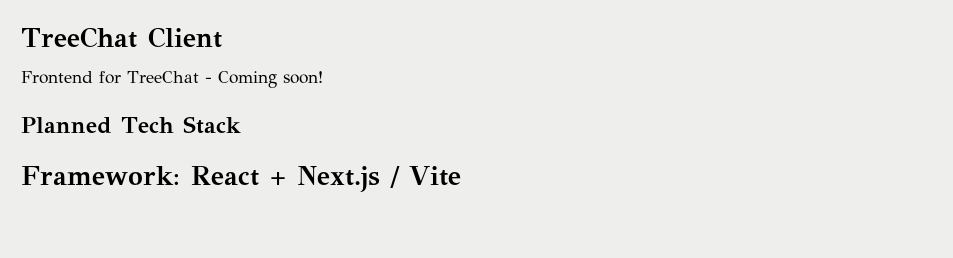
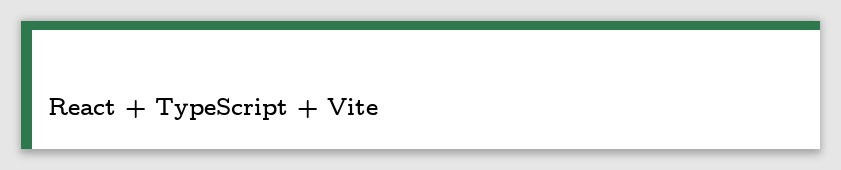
- TreeChat Client
- Frontend for TreeChat - Coming soon!
- Planned Tech Stack
- Framework: React + Next.js / Vite
+ React + TypeScript + Vite

